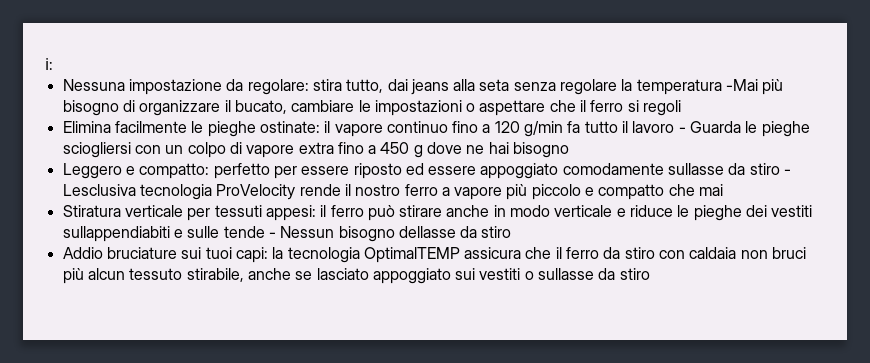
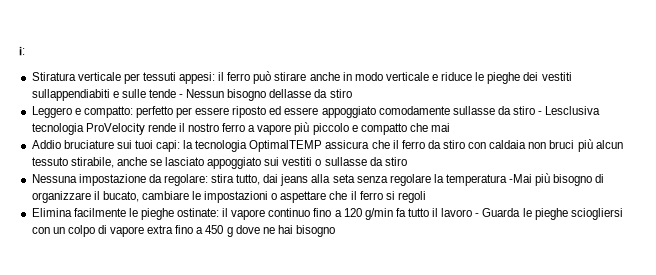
+ Stiratura verticale per tessuti appesi: il ferro può stirare anche in modo verticale e riduce le pieghe dei vestiti sullappendiabiti e sulle tende - Nessun bisogno dellasse da stiro
+ Leggero e compatto: perfetto per essere riposto ed essere appoggiato comodamente sullasse da stiro - Lesclusiva tecnologia ProVelocity rende il nostro ferro a vapore più piccolo e compatto che mai
+ Addio bruciature sui tuoi capi: la tecnologia OptimalTEMP assicura che il ferro da stiro con caldaia non bruci più alcun tessuto stirabile, anche se lasciato appoggiato sui vestiti o sullasse da stiro
- Leggero e compatto: perfetto per essere riposto ed essere appoggiato comodamente sullasse da stiro - Lesclusiva tecnologia ProVelocity rende il nostro ferro a vapore più piccolo e compatto che mai
- Stiratura verticale per tessuti appesi: il ferro può stirare anche in modo verticale e riduce le pieghe dei vestiti sullappendiabiti e sulle tende - Nessun bisogno dellasse da stiro
- Addio bruciature sui tuoi capi: la tecnologia OptimalTEMP assicura che il ferro da stiro con caldaia non bruci più alcun tessuto stirabile, anche se lasciato appoggiato sui vestiti o sullasse da stiro

